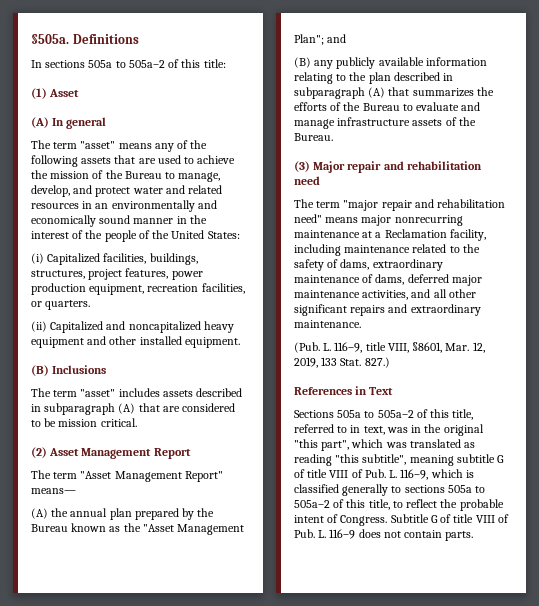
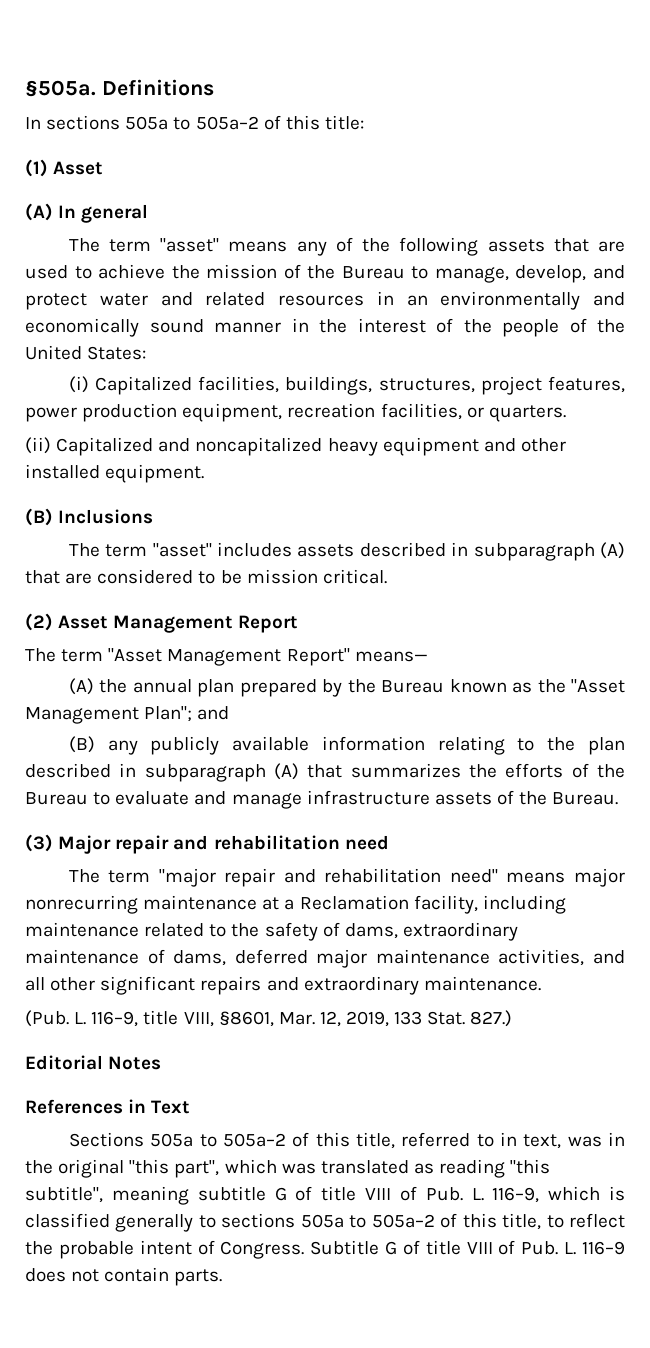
+ Editorial Notes

